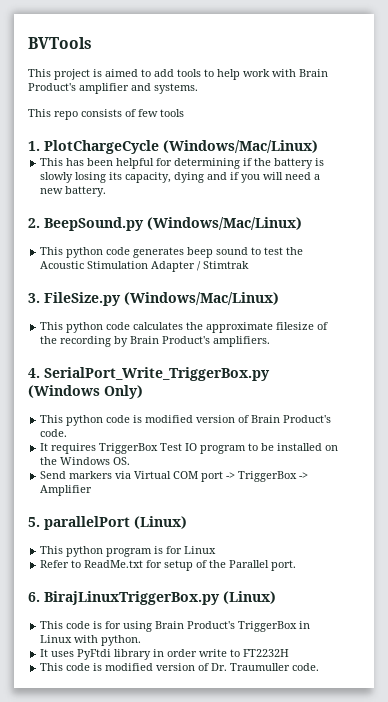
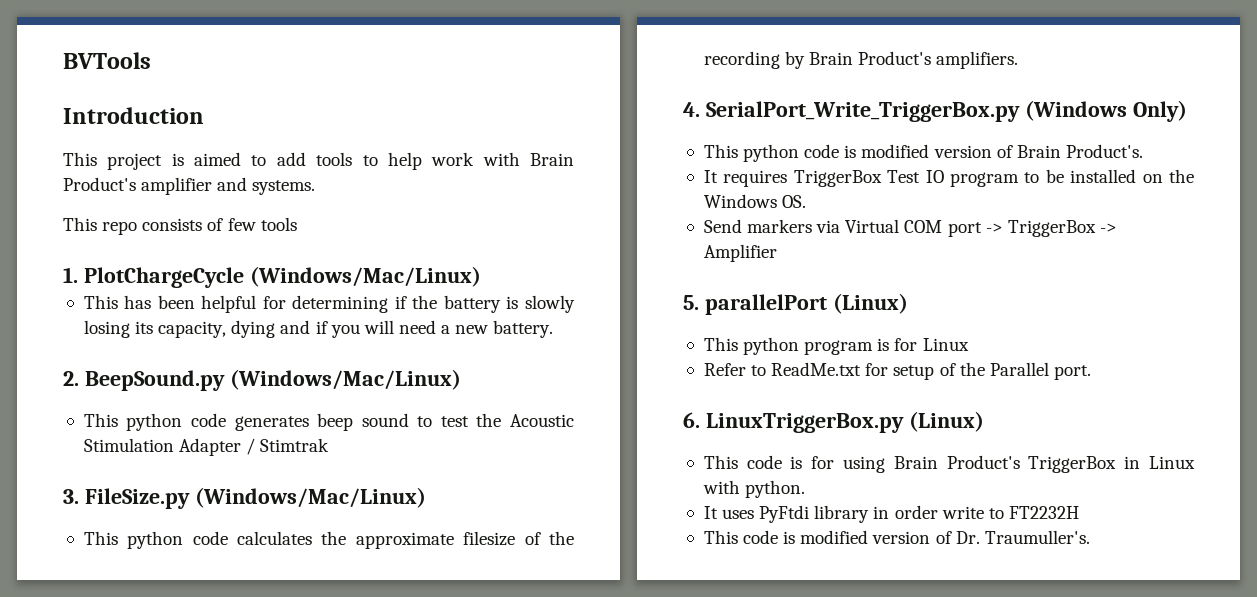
+ Introduction
- This python code is modified version of Brain Product's code.
+ This python code is modified version of Brain Product's.
- 6. BirajLinuxTriggerBox.py (Linux)
+ 6. LinuxTriggerBox.py (Linux)
- This code is modified version of Dr. Traumuller code.
+ This code is modified version of Dr. Traumuller's.

